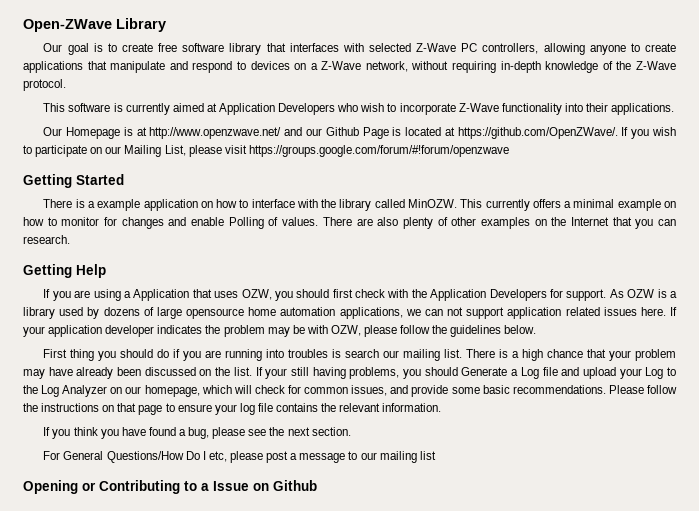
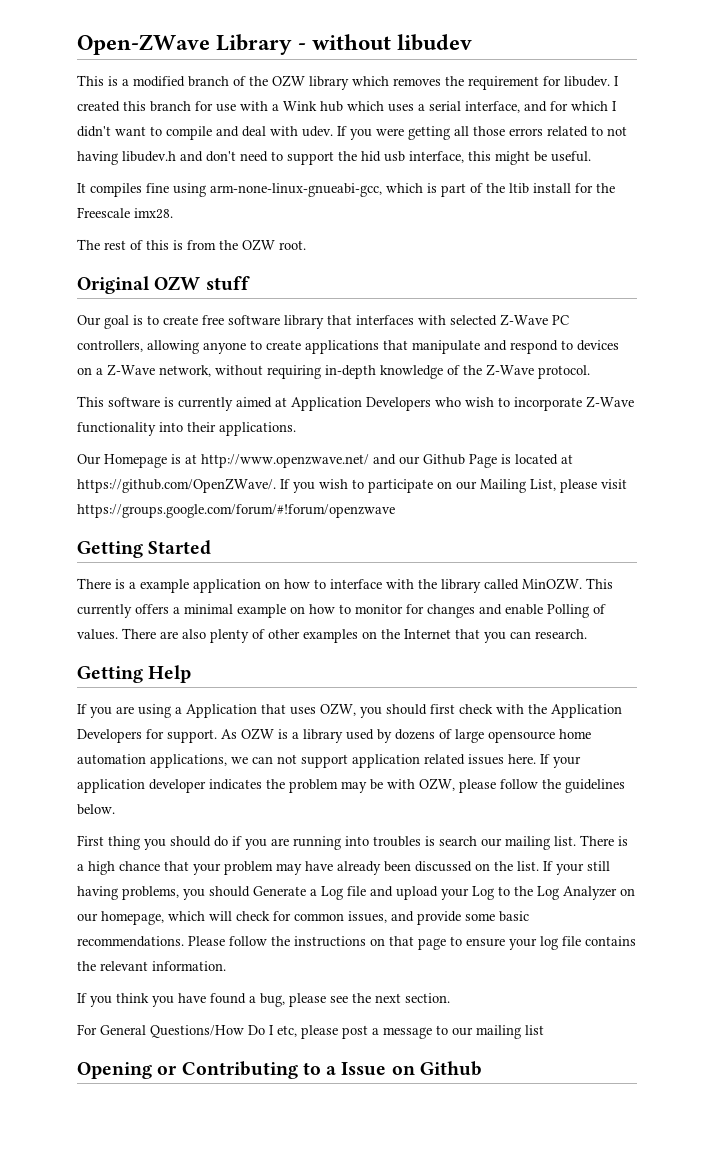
- Open-ZWave Library
+ Open-ZWave Library - without libudev
+ This is a modified branch of the OZW library which removes the requirement for libudev. I created this branch for use with a Wink hub which uses a serial interface, and for which I didn't want to compile and deal with udev. If you were getting all those errors related to not having libudev.h and don't need to support the hid usb interface, this might be useful.
+ It compiles fine using arm-none-linux-gnueabi-gcc, which is part of the ltib install for the Freescale imx28.
+ The rest of this is from the OZW root.
+ Original OZW stuff

